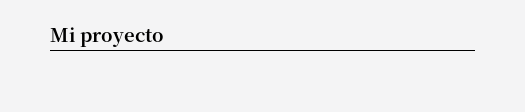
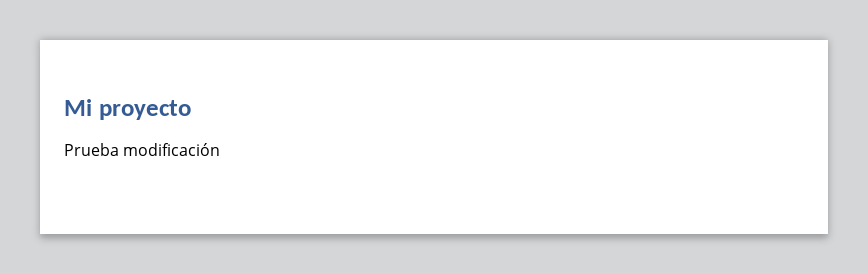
+ Prueba modificación

